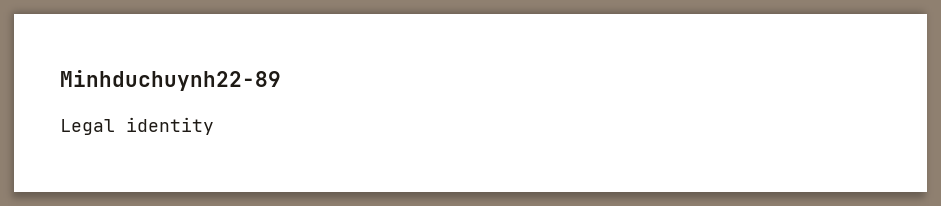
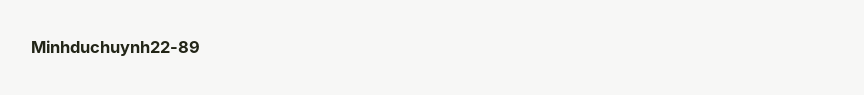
- Legal identity

